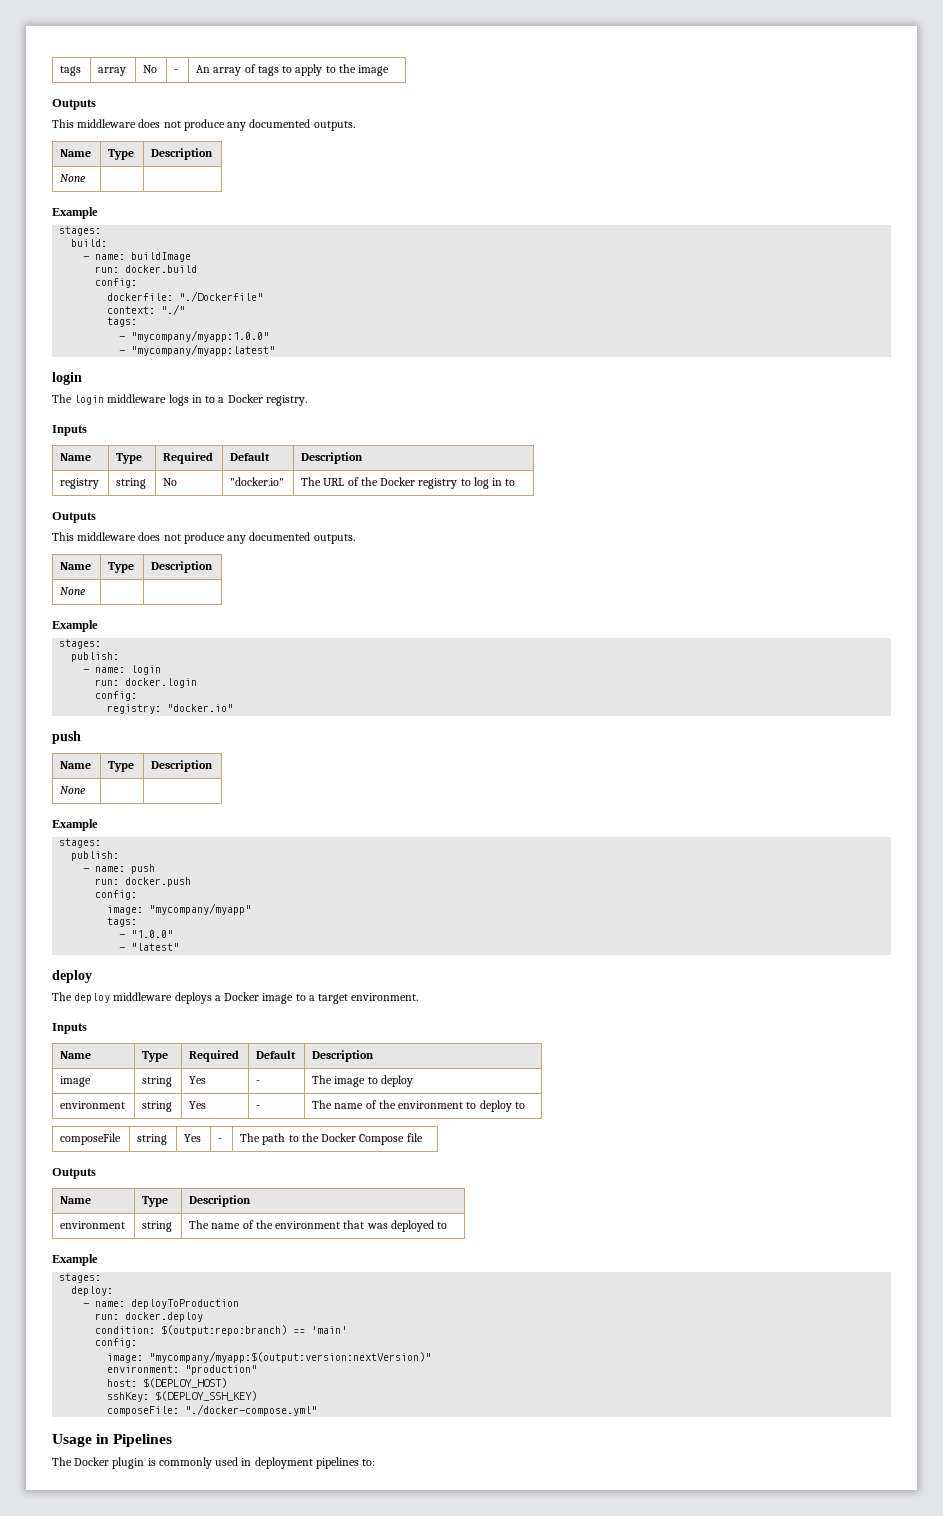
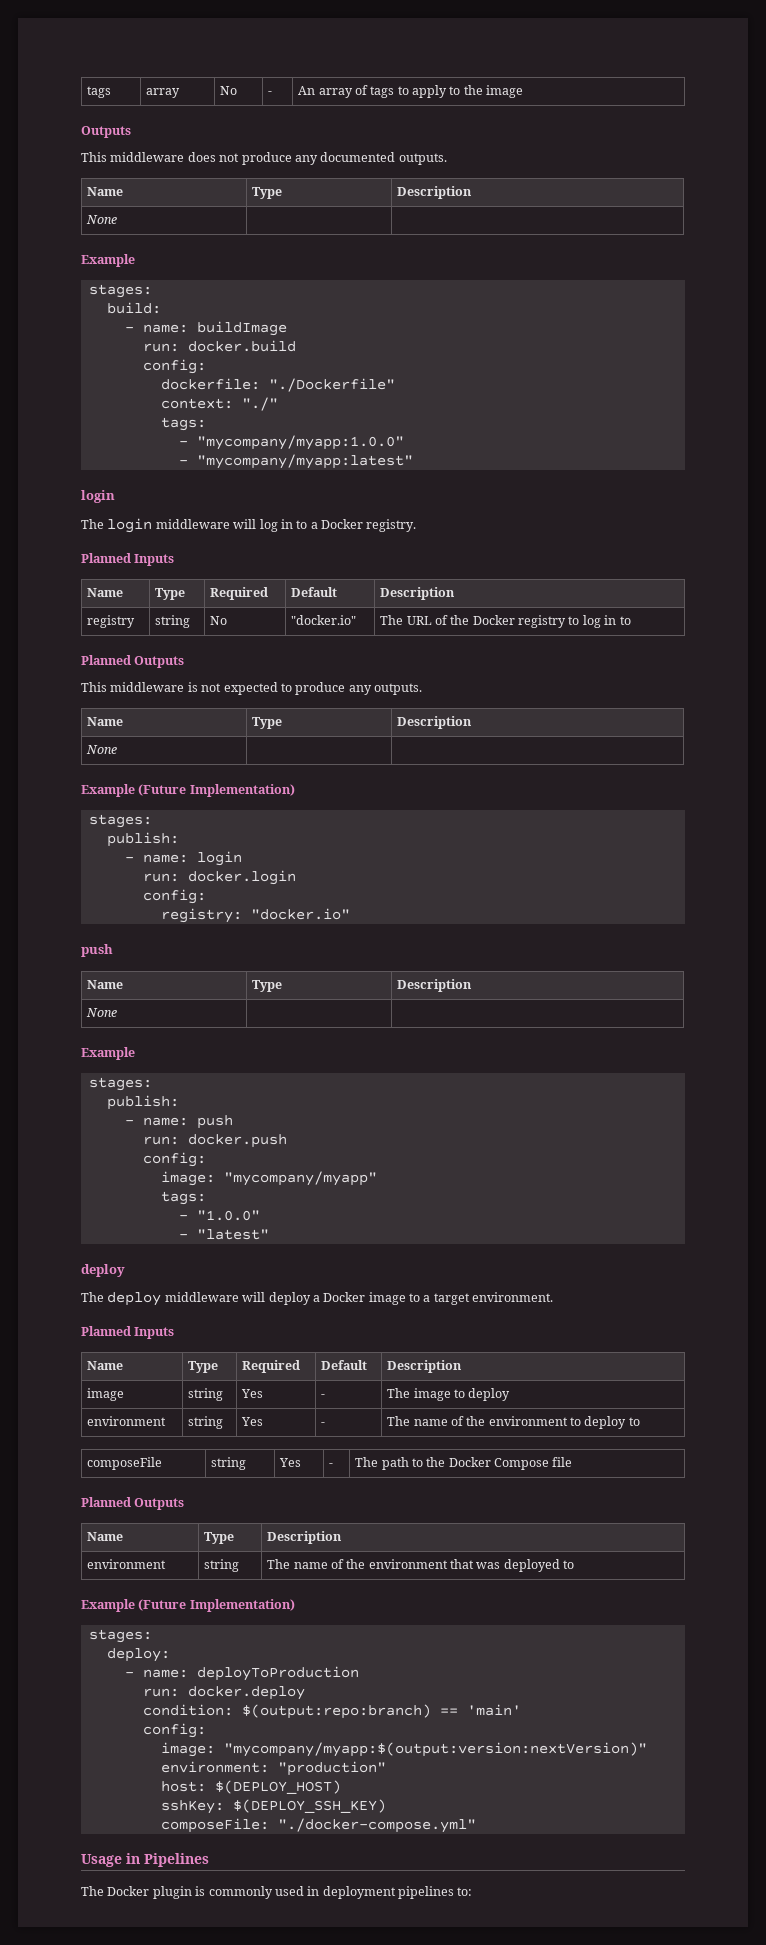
- The login middleware logs in to a Docker registry.
- Inputs
+ The login middleware will log in to a Docker registry.
+ Planned Inputs
  registry | string | No | "docker.io" | The URL of the Docker registry to log in to
- Outputs
- This middleware does not produce any documented outputs.
+ Planned Outputs
+ This middleware is not expected to produce any outputs.
  Name | Type | Description
  None | |
- Example
+ Example (Future Implementation)
- The deploy middleware deploys a Docker image to a target environment.
- Inputs
+ The deploy middleware will deploy a Docker image to a target environment.
+ Planned Inputs
  composeFile | string | Yes | - | The path to the Docker Compose file
- Outputs
+ Planned Outputs
  environment | string | The name of the environment that was deployed to
- Example
+ Example (Future Implementation)

